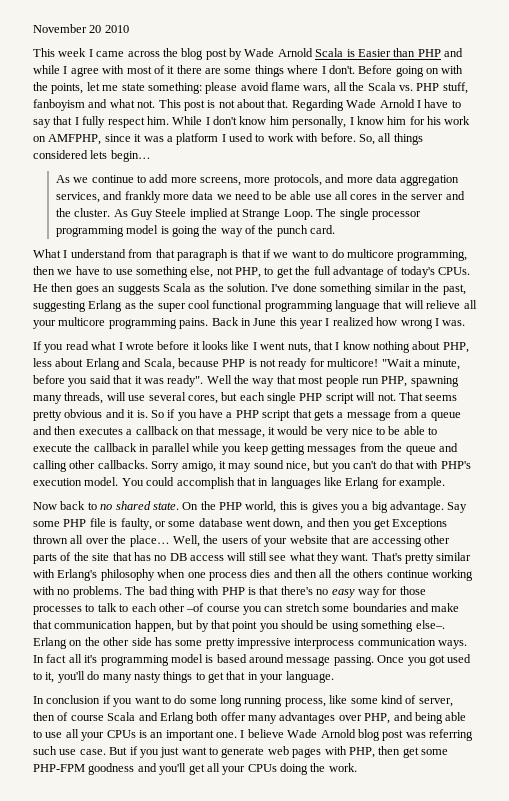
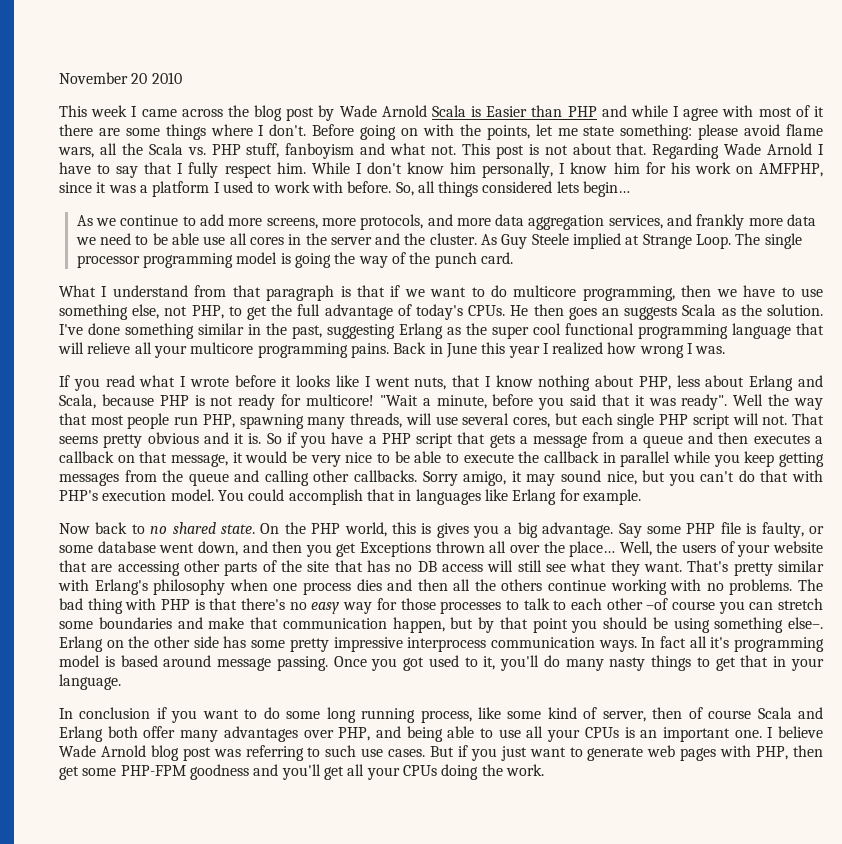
- I believe Wade Arnold blog post was referring such use case.
+ I believe Wade Arnold blog post was referring to such use cases.

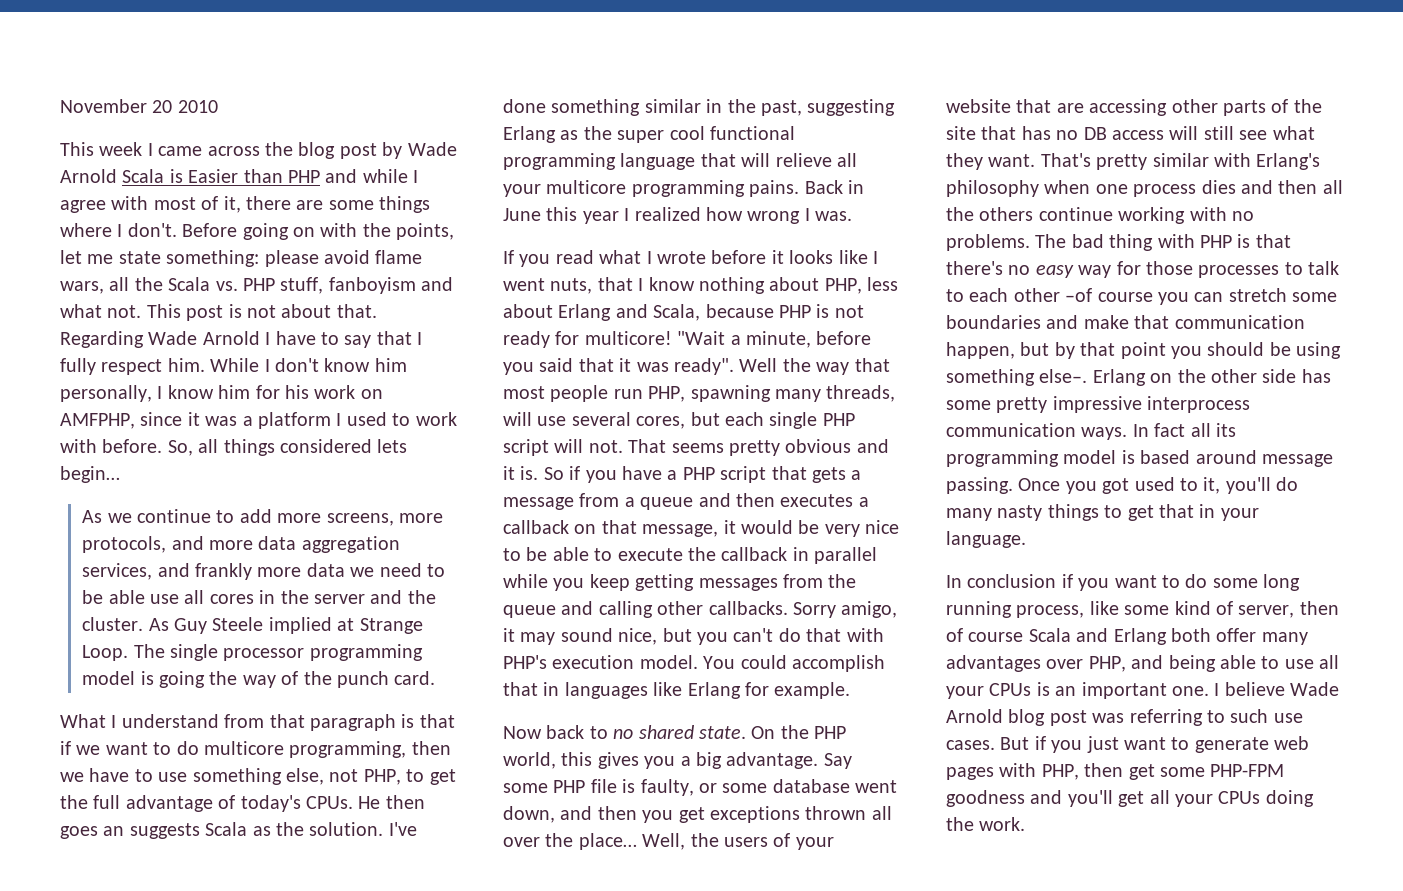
- This week I came across the blog post by Wade Arnold Scala is Easier than PHP and while I agree with most of it there are some things where I don't.
+ This week I came across the blog post by Wade Arnold Scala is Easier than PHP and while I agree with most of it, there are some things where I don't.
- On the PHP world, this is gives you a big advantage.
+ On the PHP world, this gives you a big advantage.
- Say some PHP file is faulty, or some database went down, and then you get Exceptions thrown all over the place…
+ Say some PHP file is faulty, or some database went down, and then you get exceptions thrown all over the place…
- In fact all it's programming model is based around message passing.
+ In fact all its programming model is based around message passing.

